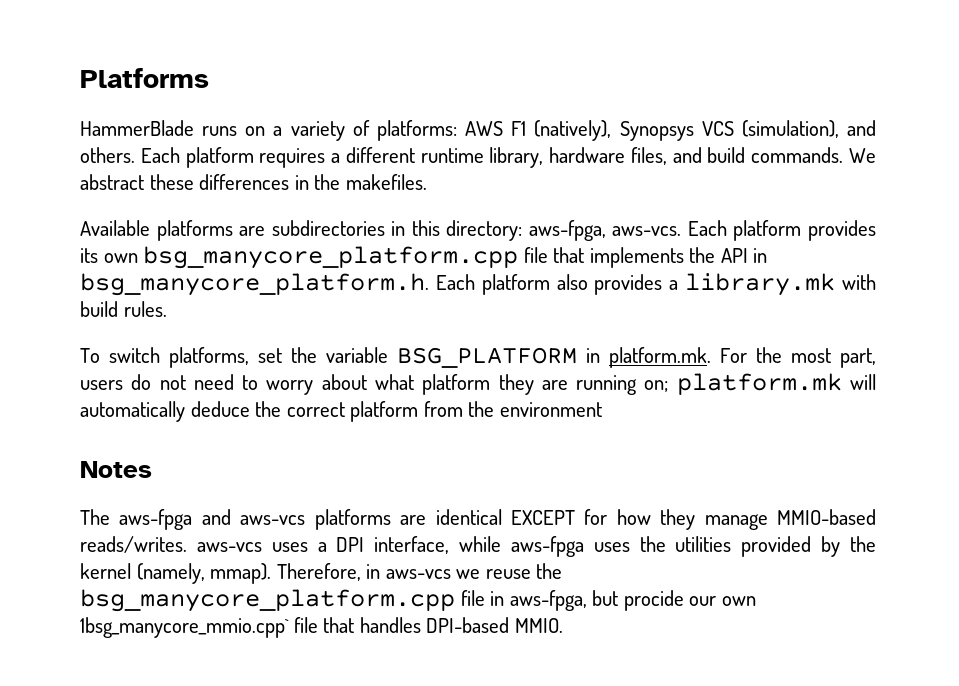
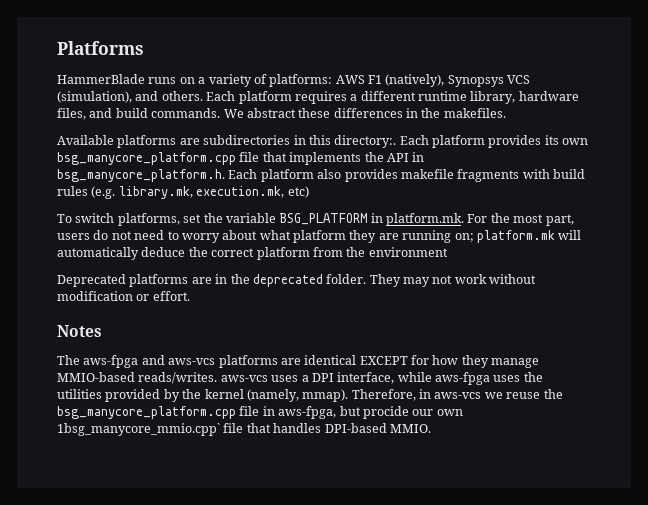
- Available platforms are subdirectories in this directory: aws-fpga, aws-vcs.
+ Available platforms are subdirectories in this directory:.
- Each platform provides its own bsg_manycore_platform.cpp file that implements the API in bsg_manycore_platform.h. Each platform also provides a library.mk with build rules.
+ Each platform provides its own bsg_manycore_platform.cpp file that implements the API in bsg_manycore_platform.h. Each platform also provides makefile fragments with build rules (e.g. library.mk, execution.mk, etc)
+ Deprecated platforms are in the deprecated folder. They may not work without modification or effort.

